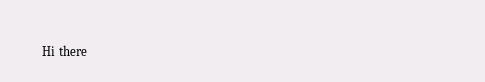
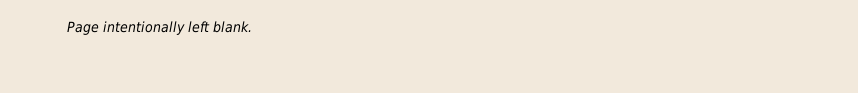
- Hi there
+ Page intentionally left blank.

